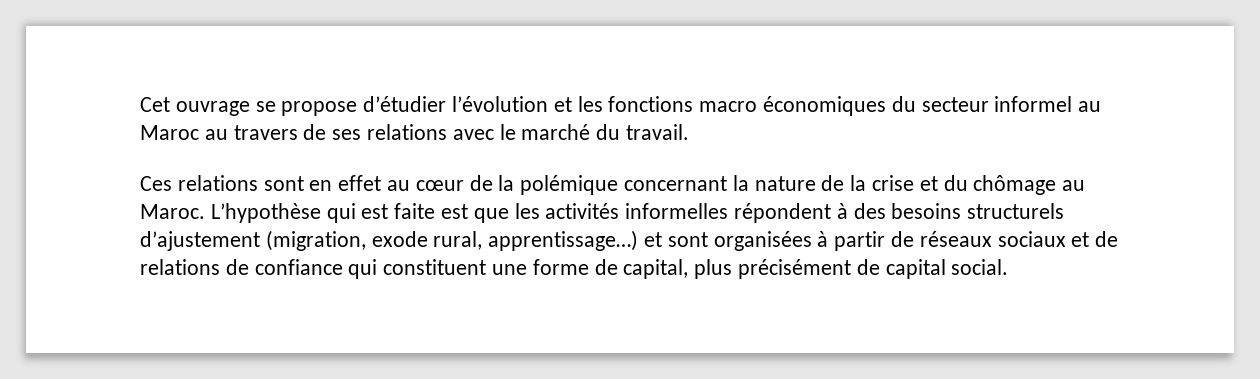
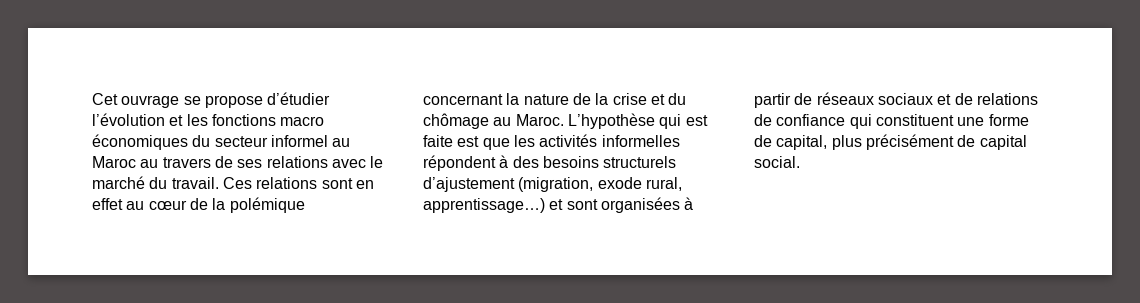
- Cet ouvrage se propose d’étudier l’évolution et les fonctions macro économiques du secteur informel au Maroc au travers de ses relations avec le marché du travail.
- Ces relations sont en effet au cœur de la polémique concernant la nature de la crise et du chômage au Maroc.
+ Cet ouvrage se propose d’étudier l’évolution et les fonctions macro économiques du secteur informel au Maroc au travers de ses relations avec le marché du travail. Ces relations sont en effet au cœur de la polémique concernant la nature de la crise et du chômage au Maroc.

